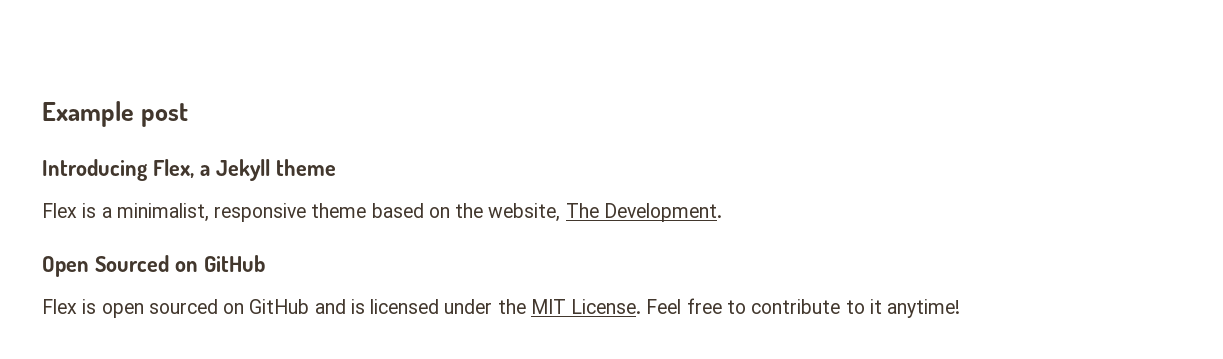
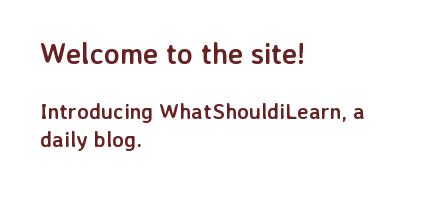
- Example post
- Introducing Flex, a Jekyll theme
- Flex is a minimalist, responsive theme based on the website, The Development.
- Open Sourced on GitHub
- Flex is open sourced on GitHub and is licensed under the MIT License. Feel free to contribute to it anytime!
+ Welcome to the site!
+ Introducing WhatShouldiLearn, a daily blog.

